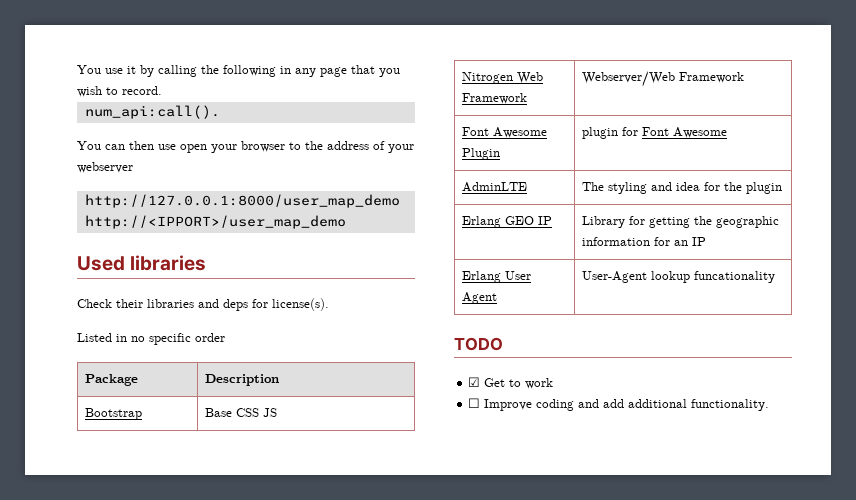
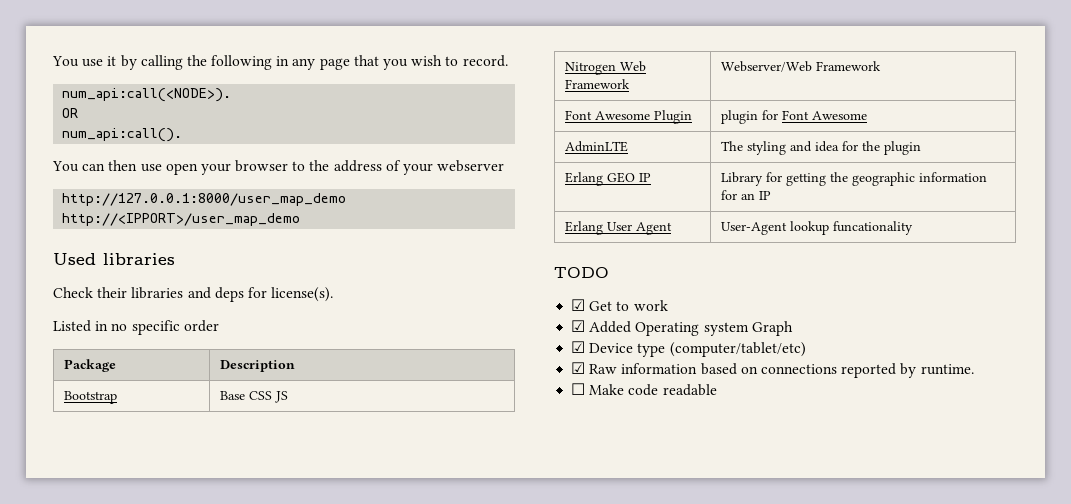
+ num_api:call(<NODE>).
+ OR
- ☐ Improve coding and add additional functionality.
+ ☑ Added Operating system Graph
+ ☑ Device type (computer/tablet/etc)
+ ☑ Raw information based on connections reported by runtime.
+ ☐ Make code readable

